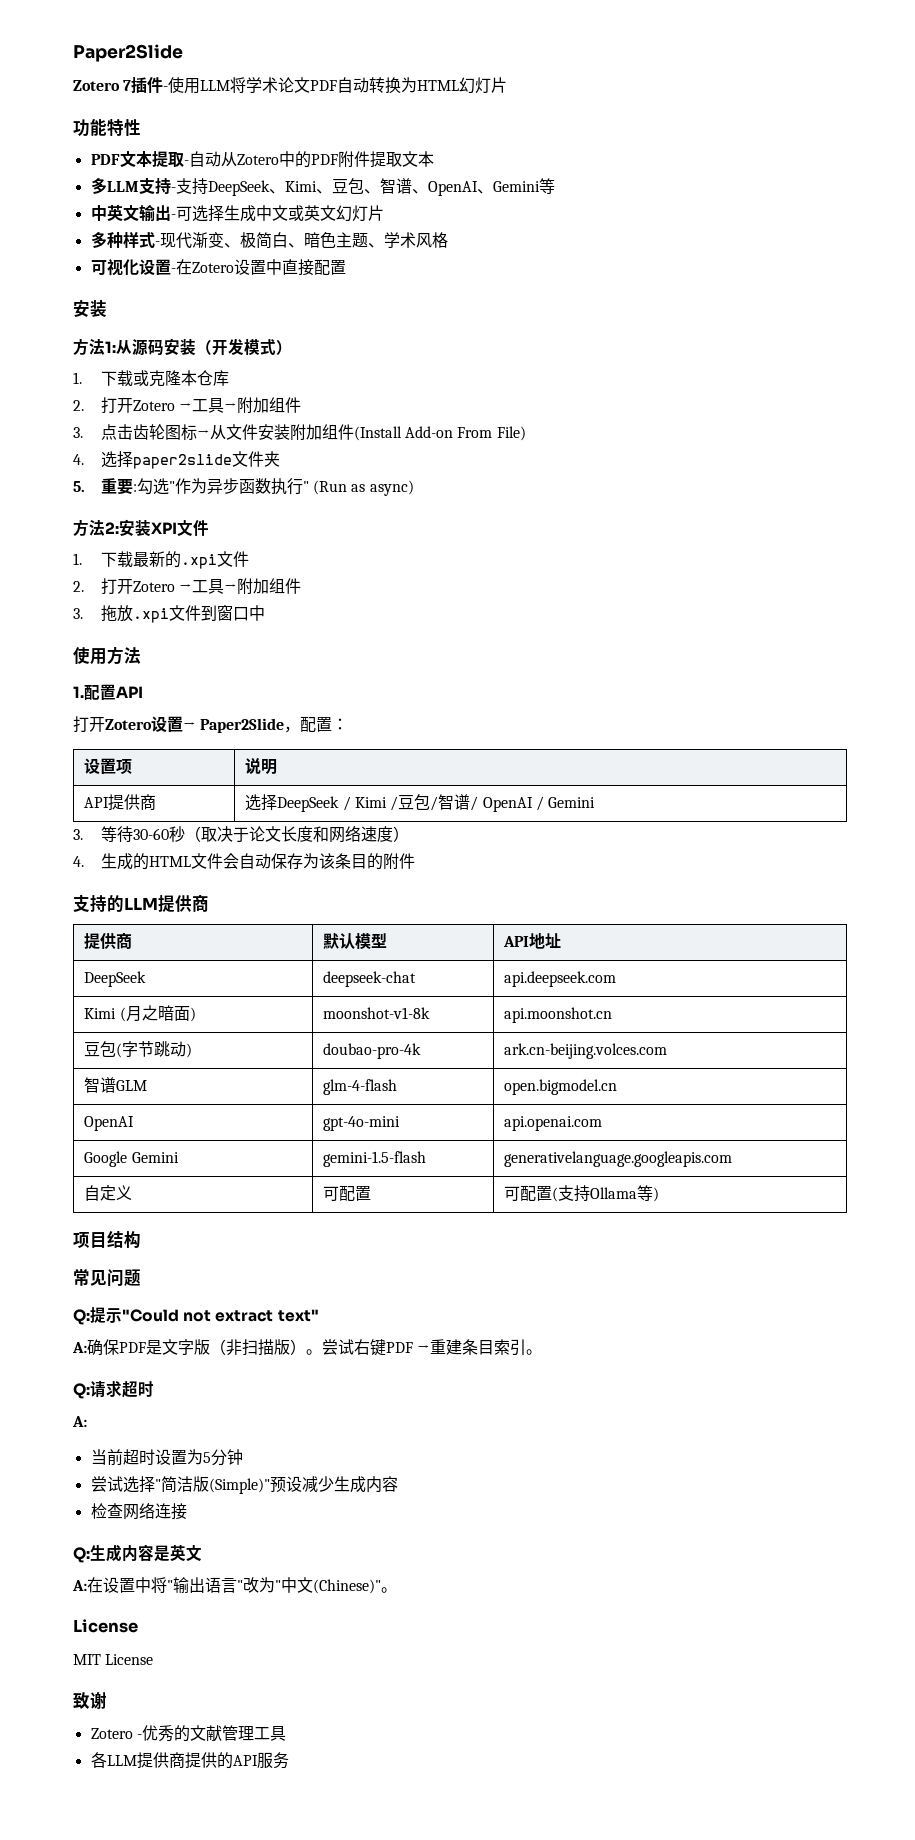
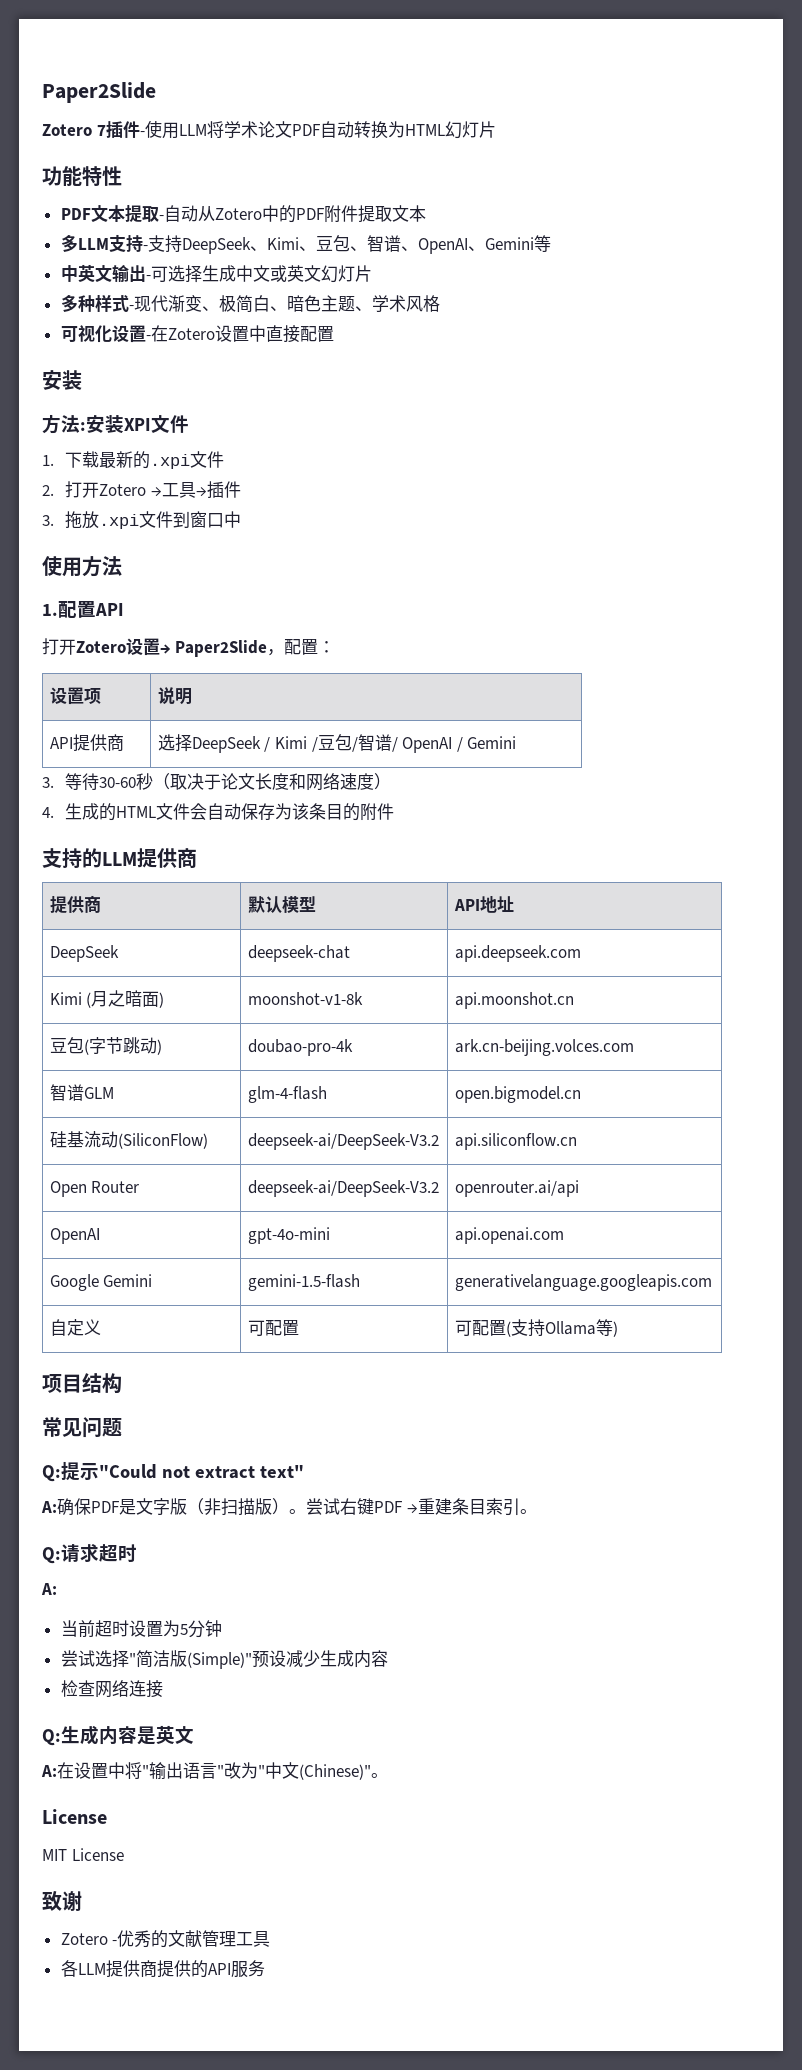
- 方法1:从源码安装（开发模式）
- 1.下载或克隆本仓库
- 2.打开Zotero →工具→附加组件
- 3.点击齿轮图标→从文件安装附加组件(Install Add-on From File)
- 4.选择paper2slide文件夹
- 5.重要:勾选"作为异步函数执行" (Run as async)
- 方法2:安装XPI文件
+ 方法:安装XPI文件
  1.下载最新的.xpi文件
- 2.打开Zotero →工具→附加组件
+ 2.打开Zotero →工具→插件
+ 硅基流动(SiliconFlow) | deepseek-ai/DeepSeek-V3.2 | api.siliconflow.cn
+ Open Router | deepseek-ai/DeepSeek-V3.2 | openrouter.ai/api

